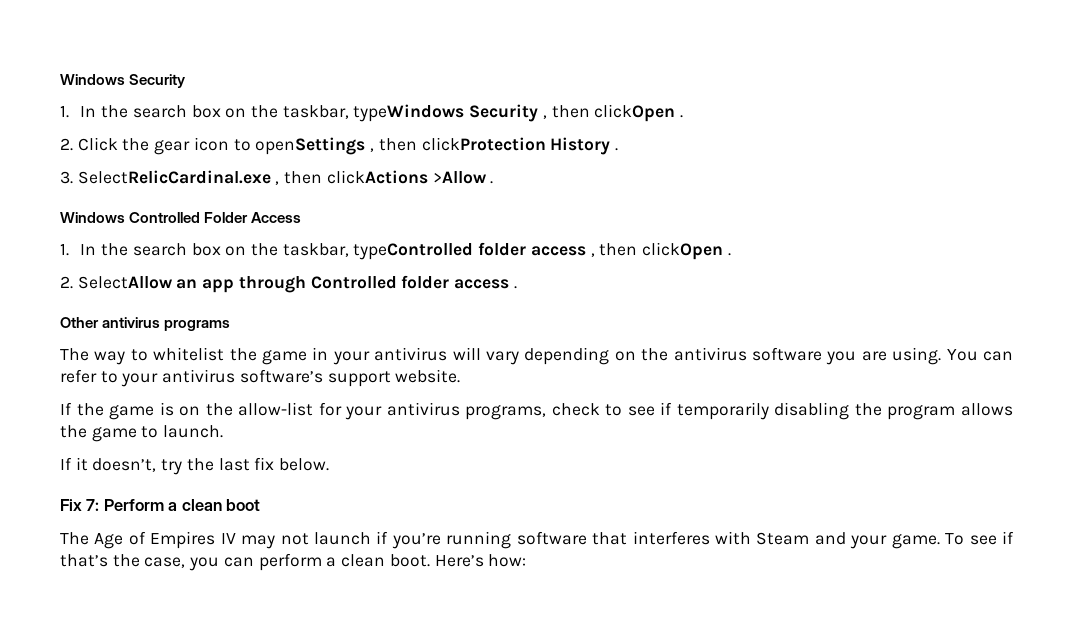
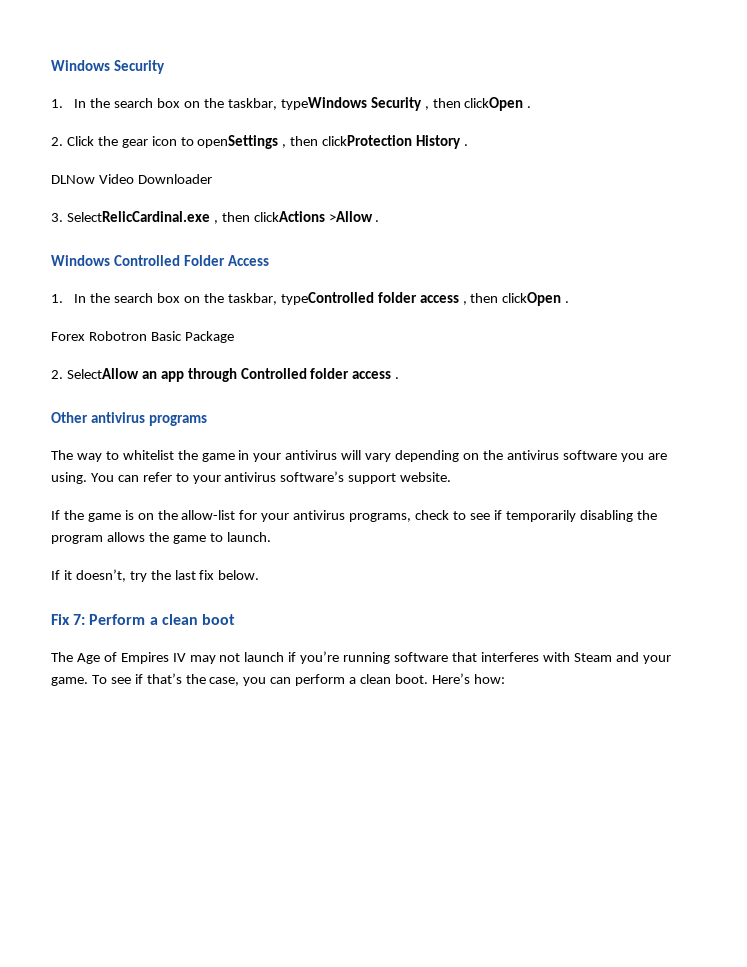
+ DLNow Video Downloader
+ Forex Robotron Basic Package

